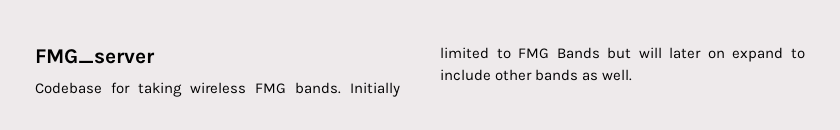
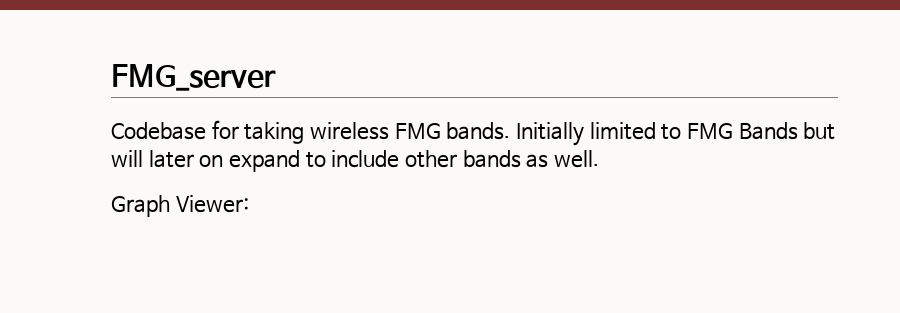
+ Graph Viewer:

